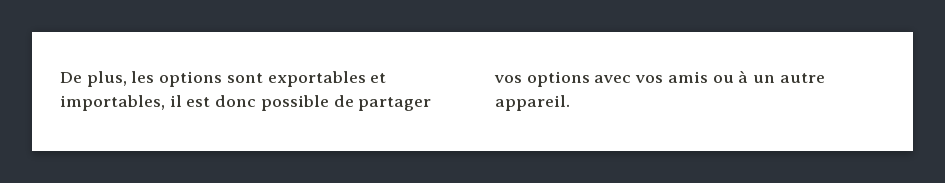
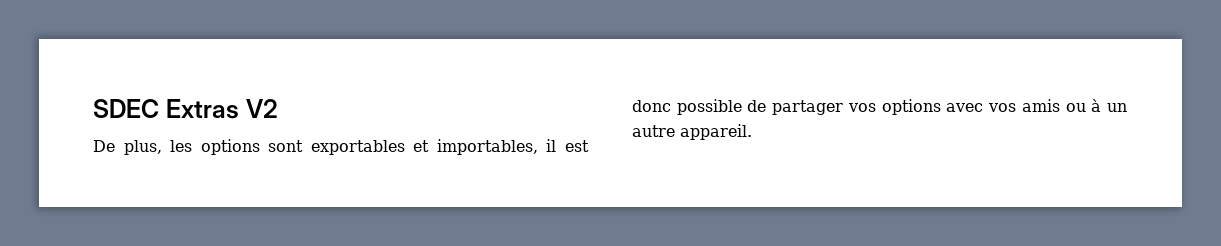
+ SDEC Extras V2

